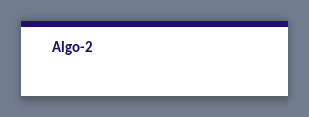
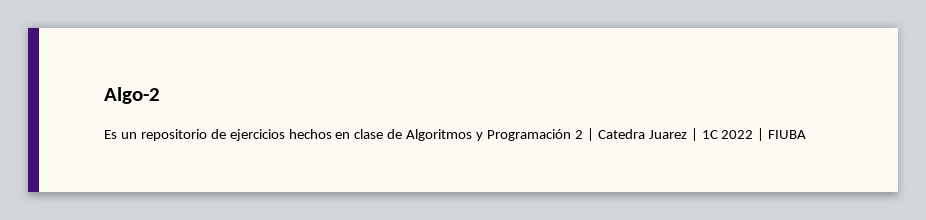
+ Es un repositorio de ejercicios hechos en clase de Algoritmos y Programación 2 | Catedra Juarez | 1C 2022 | FIUBA

